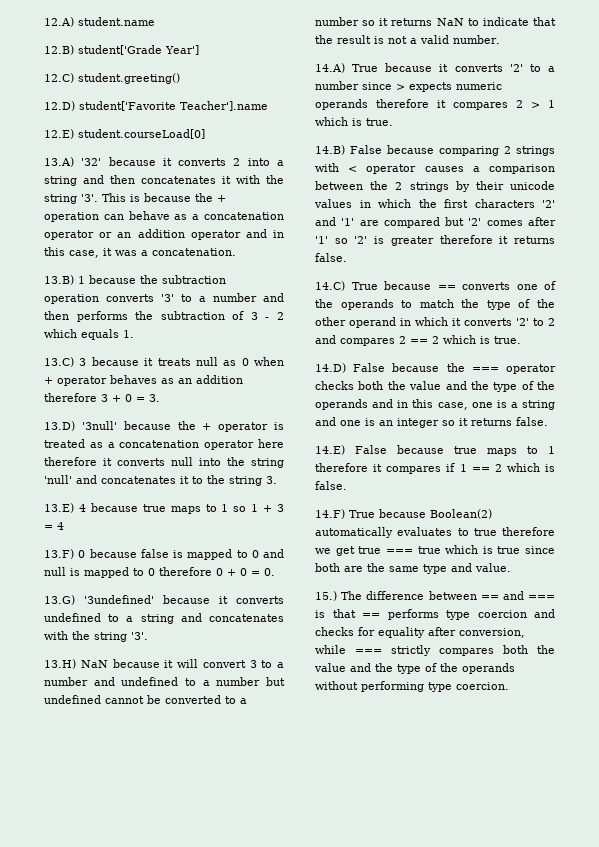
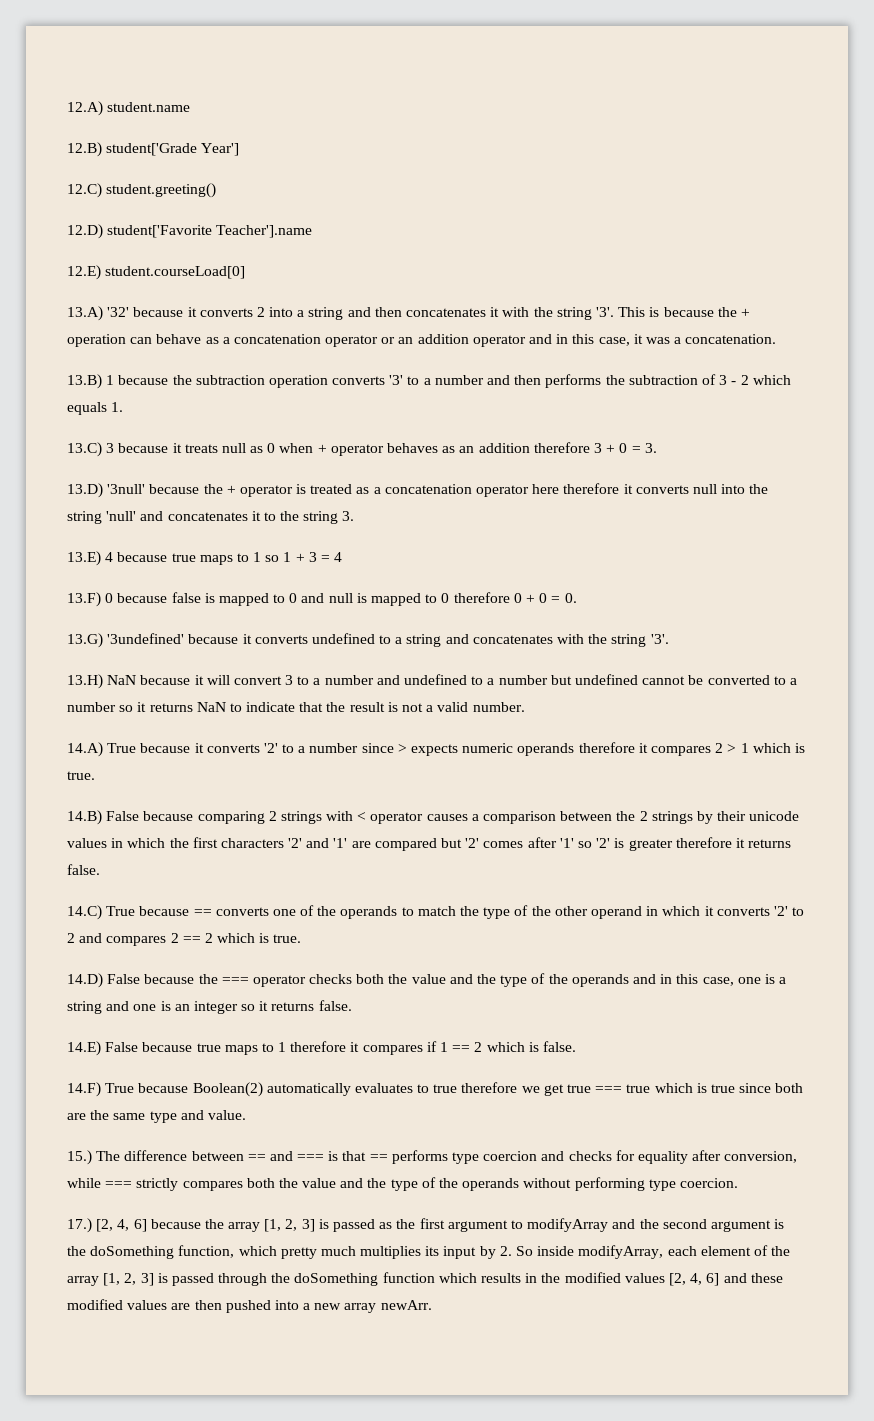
+ 17.) [2, 4, 6] because the array [1, 2, 3] is passed as the first argument to modifyArray and the second argument is the doSomething function, which pretty much multiplies its input by 2. So inside modifyArray, each element of the array [1, 2, 3] is passed through the doSomething function which results in the modified values [2, 4, 6] and these modified values are then pushed into a new array newArr.

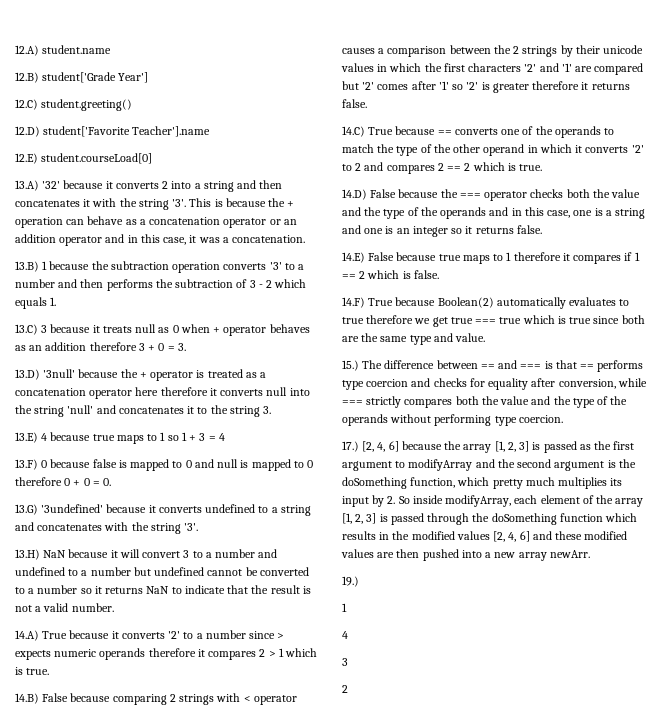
+ 19.)
+ 1
+ 4
+ 3
+ 2

